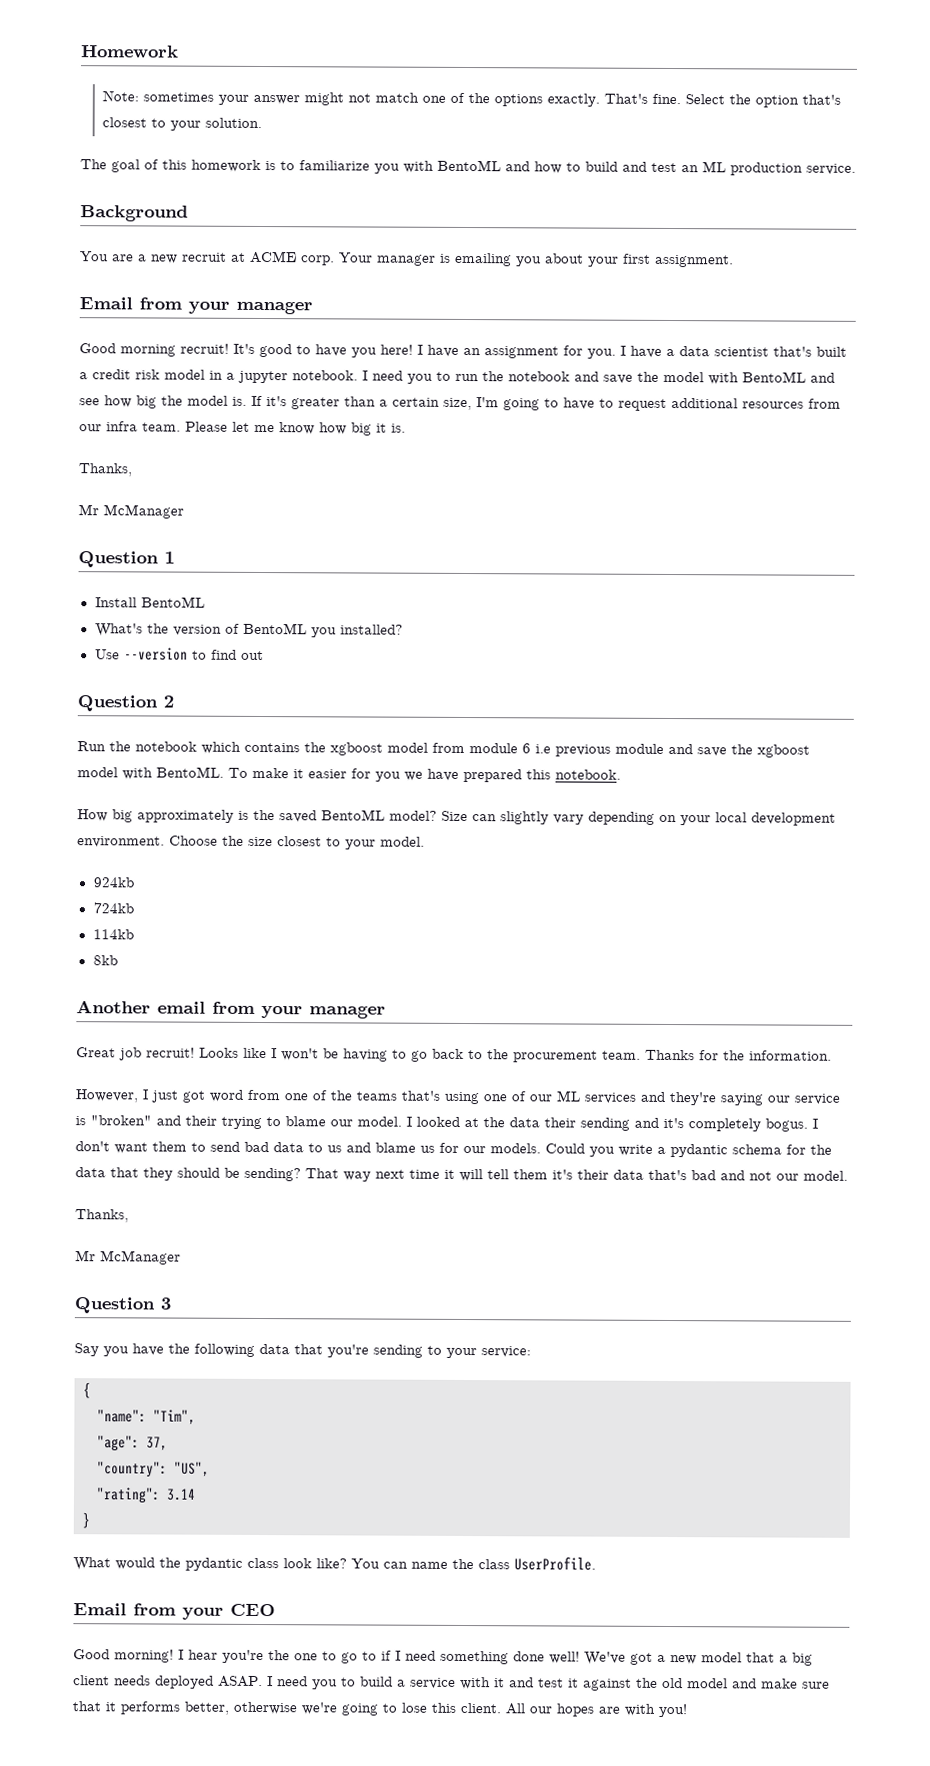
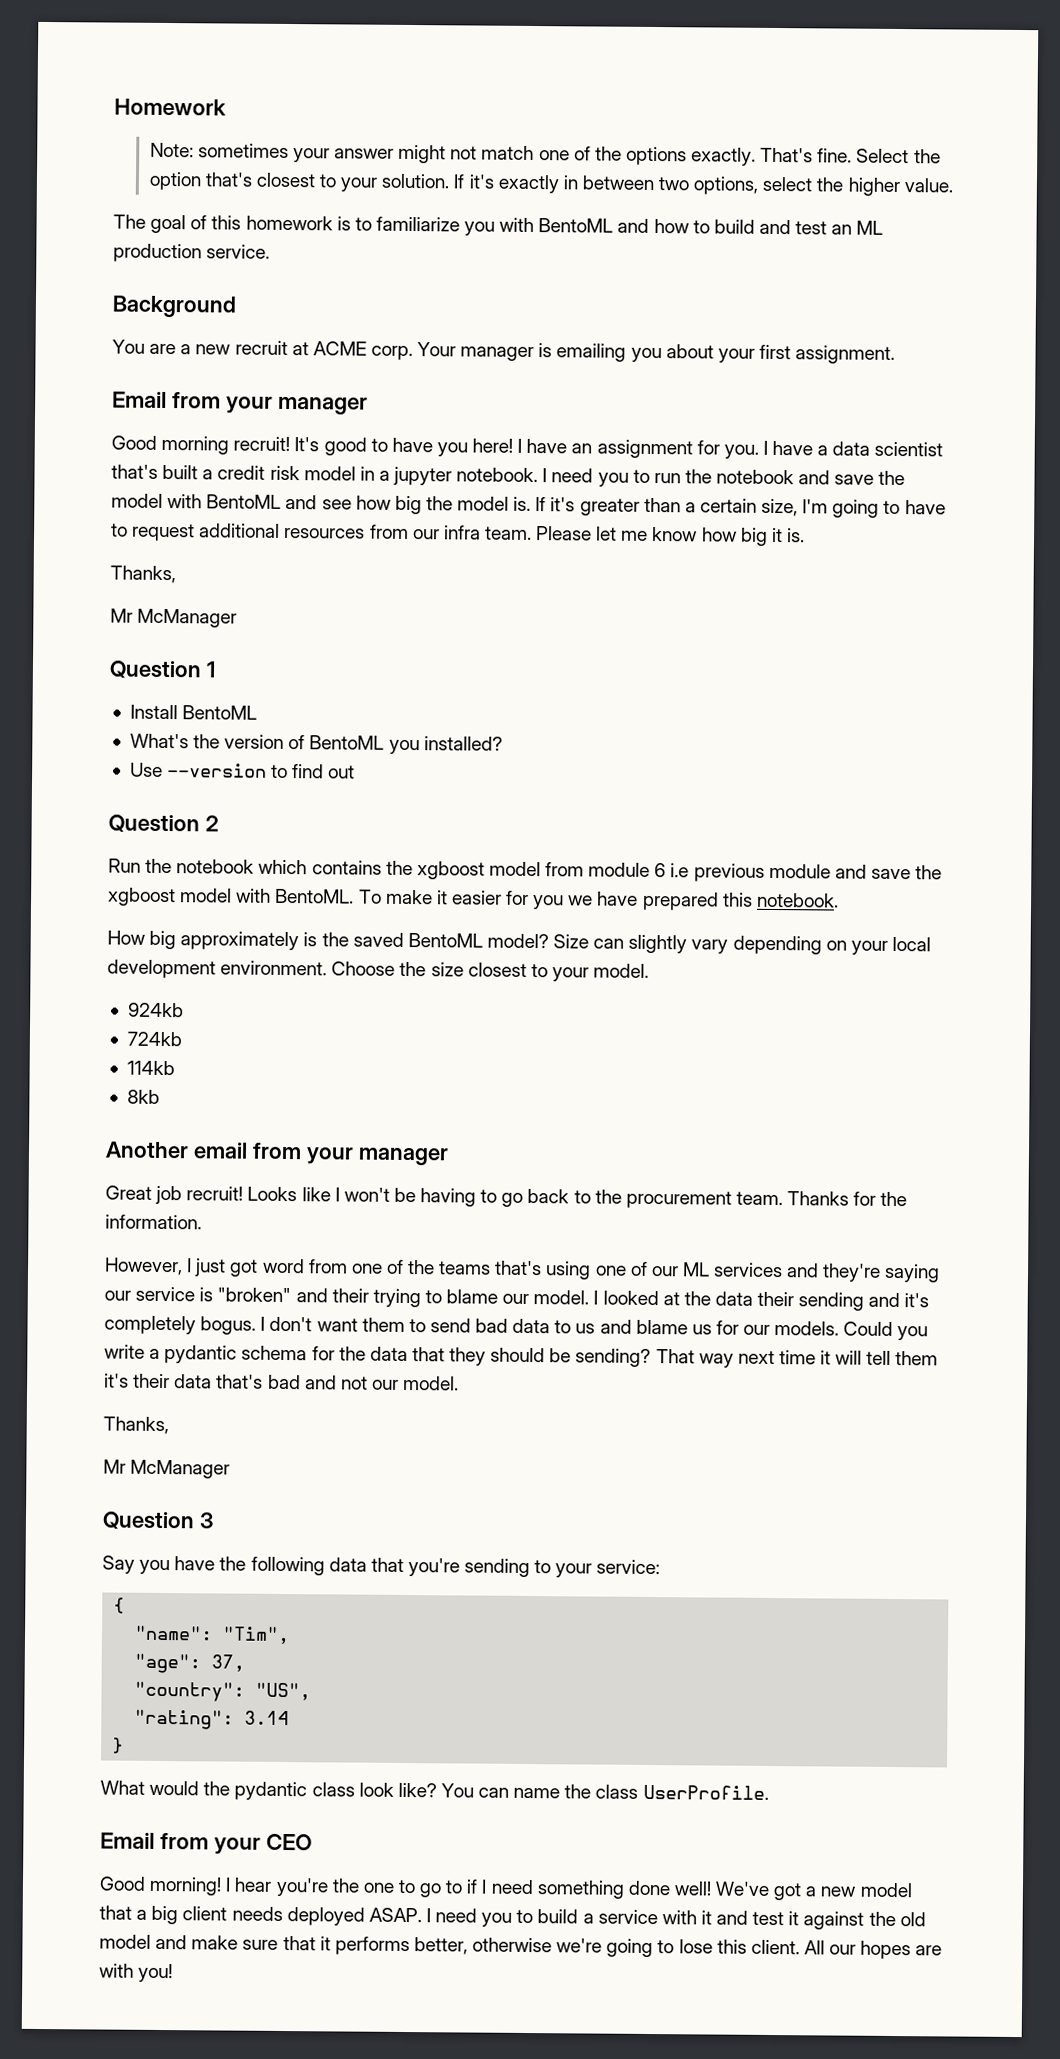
+ If it's exactly in between two options, select the higher value.

